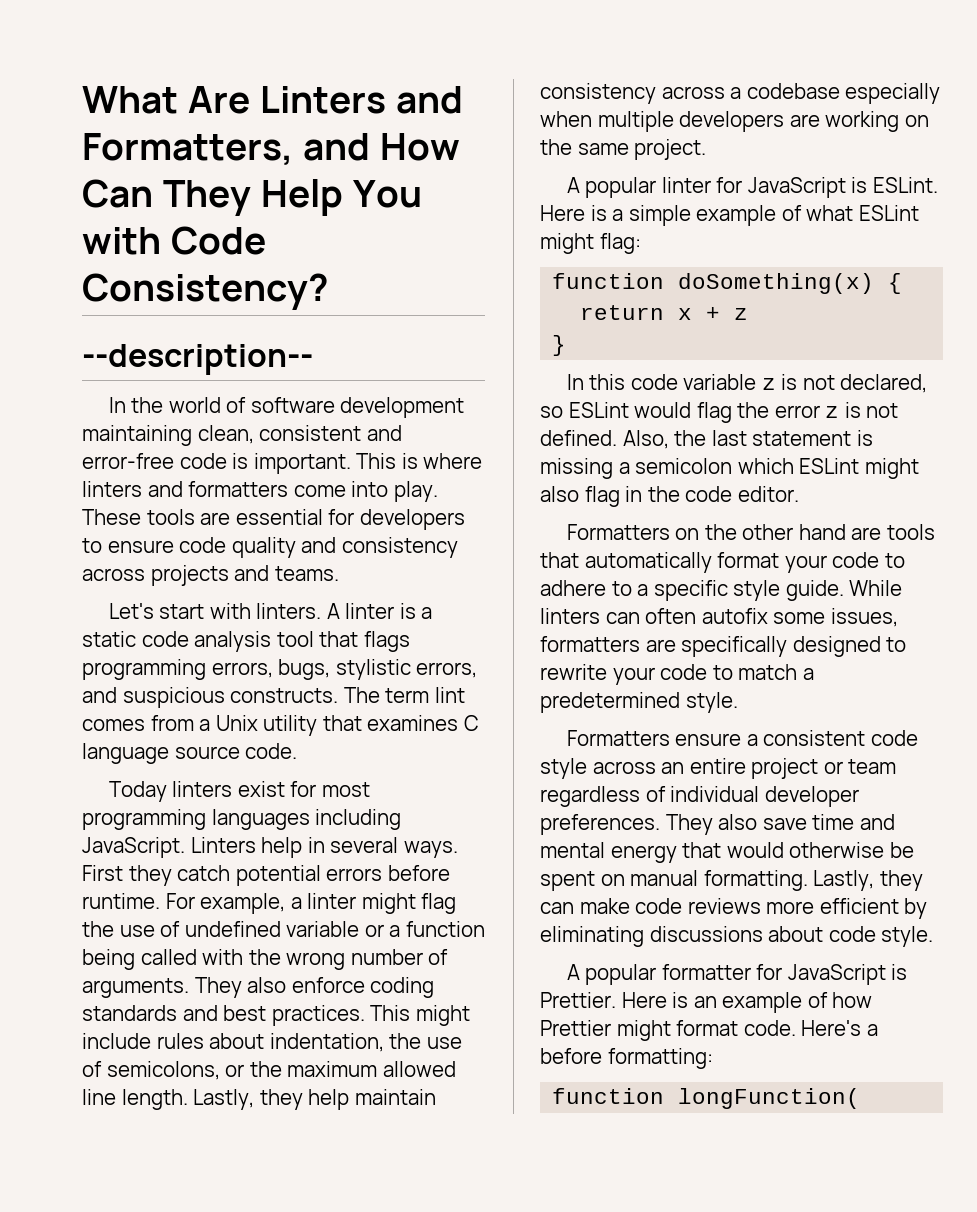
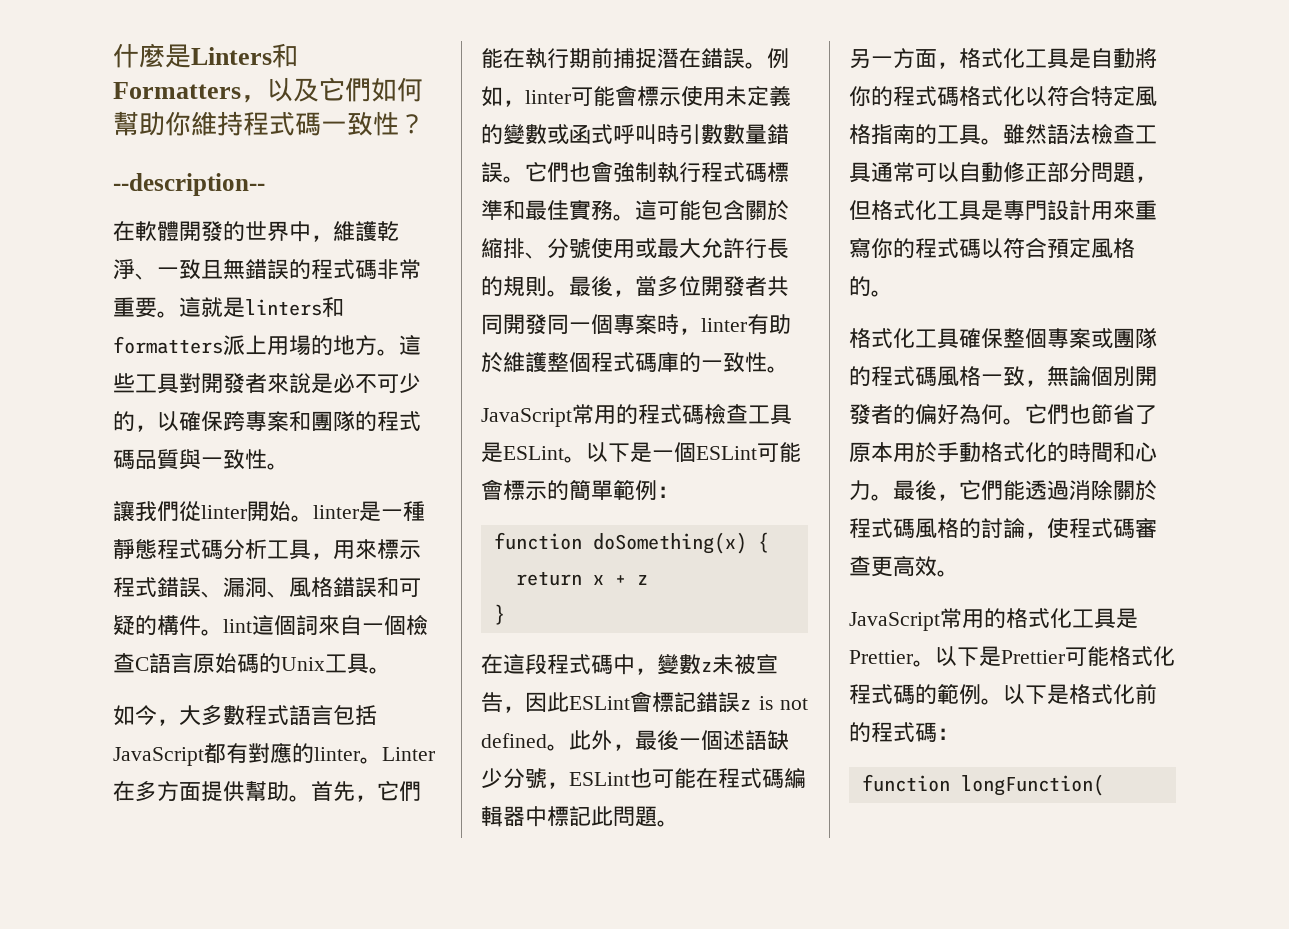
- What Are Linters and Formatters, and How Can They Help You with Code Consistency?
+ 什麼是Linters和Formatters，以及它們如何幫助你維持程式碼一致性？
  --description--
- In the world of software development maintaining clean, consistent and error-free code is important. This is where linters and formatters come into play. These tools are essential for developers to ensure code quality and consistency across projects and teams.
- Let's start with linters. A linter is a static code analysis tool that flags programming errors, bugs, stylistic errors, and suspicious constructs. The term lint comes from a Unix utility that examines C language source code.
- Today linters exist for most programming languages including JavaScript. Linters help in several ways. First they catch potential errors before runtime. For example, a linter might flag the use of undefined variable or a function being called with the wrong number of arguments. They also enforce coding standards and best practices. This might include rules about indentation, the use of semicolons, or the maximum allowed line length. Lastly, they help maintain consistency across a codebase especially when multiple developers are working on the same project.
- A popular linter for JavaScript is ESLint. Here is a simple example of what ESLint might flag:
+ 在軟體開發的世界中，維護乾淨、一致且無錯誤的程式碼非常重要。這就是linters和formatters派上用場的地方。這些工具對開發者來說是必不可少的，以確保跨專案和團隊的程式碼品質與一致性。
+ 讓我們從linter開始。linter是一種靜態程式碼分析工具，用來標示程式錯誤、漏洞、風格錯誤和可疑的構件。lint這個詞來自一個檢查C語言原始碼的Unix工具。
+ 如今，大多數程式語言包括JavaScript都有對應的linter。Linter在多方面提供幫助。首先，它們能在執行期前捕捉潛在錯誤。例如，linter可能會標示使用未定義的變數或函式呼叫時引數數量錯誤。它們也會強制執行程式碼標準和最佳實務。這可能包含關於縮排、分號使用或最大允許行長的規則。最後，當多位開發者共同開發同一個專案時，linter有助於維護整個程式碼庫的一致性。
+ JavaScript常用的程式碼檢查工具是ESLint。以下是一個ESLint可能會標示的簡單範例：
- In this code variable z is not declared, so ESLint would flag the error z is not defined. Also, the last statement is missing a semicolon which ESLint might also flag in the code editor.
- Formatters on the other hand are tools that automatically format your code to adhere to a specific style guide. While linters can often autofix some issues, formatters are specifically designed to rewrite your code to match a predetermined style.
- Formatters ensure a consistent code style across an entire project or team regardless of individual developer preferences. They also save time and mental energy that would otherwise be spent on manual formatting. Lastly, they can make code reviews more efficient by eliminating discussions about code style.
- A popular formatter for JavaScript is Prettier. Here is an example of how Prettier might format code. Here's a before formatting:
+ 在這段程式碼中，變數z未被宣告，因此ESLint會標記錯誤z is not defined。此外，最後一個述語缺少分號，ESLint也可能在程式碼編輯器中標記此問題。
+ 另一方面，格式化工具是自動將你的程式碼格式化以符合特定風格指南的工具。雖然語法檢查工具通常可以自動修正部分問題，但格式化工具是專門設計用來重寫你的程式碼以符合預定風格的。
+ 格式化工具確保整個專案或團隊的程式碼風格一致，無論個別開發者的偏好為何。它們也節省了原本用於手動格式化的時間和心力。最後，它們能透過消除關於程式碼風格的討論，使程式碼審查更高效。
+ JavaScript常用的格式化工具是Prettier。以下是Prettier可能格式化程式碼的範例。以下是格式化前的程式碼：

